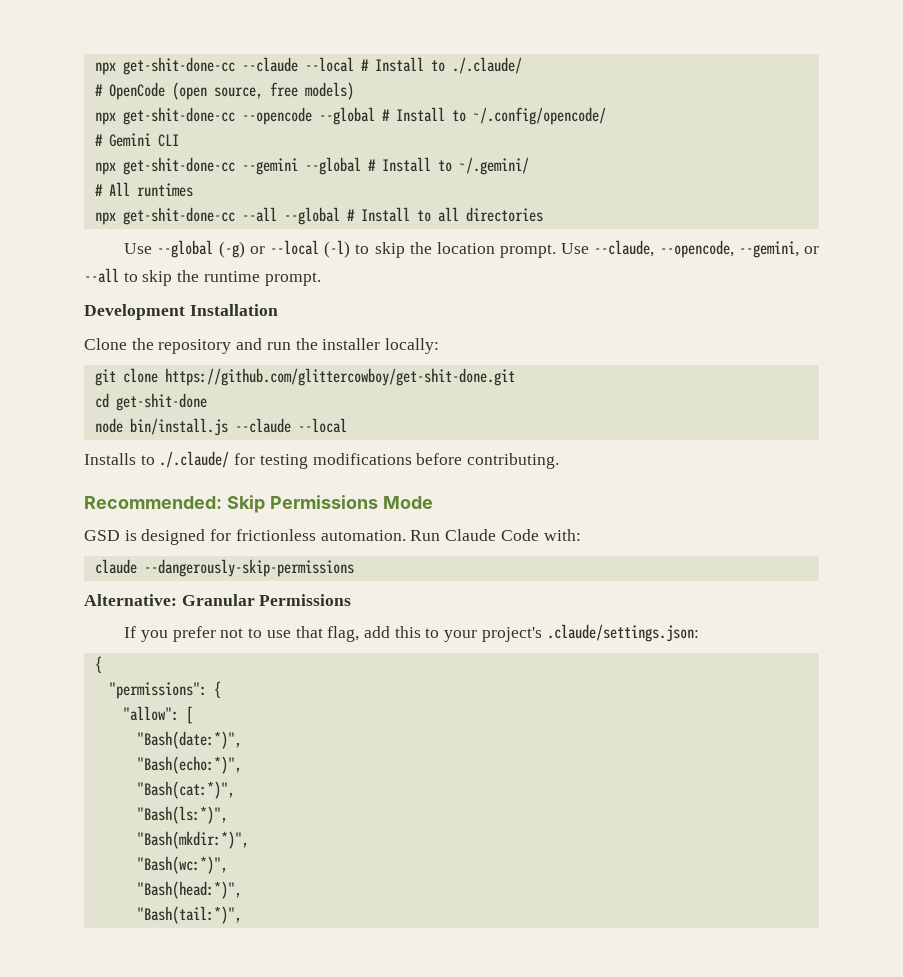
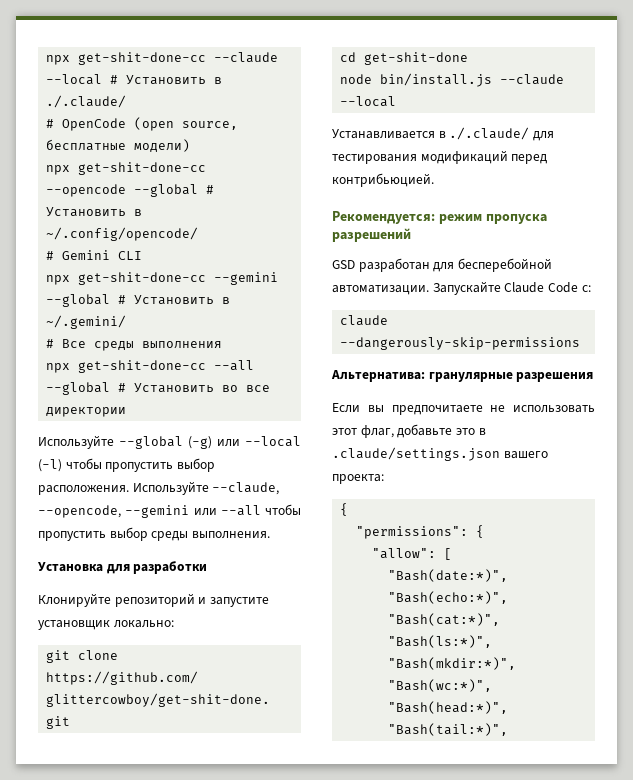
- npx get-shit-done-cc --claude --local # Install to ./.claude/
+ npx get-shit-done-cc --claude --local # Установить в ./.claude/
- # OpenCode (open source, free models)
+ # OpenCode (open source, бесплатные модели)
- npx get-shit-done-cc --opencode --global # Install to ~/.config/opencode/
+ npx get-shit-done-cc --opencode --global # Установить в ~/.config/opencode/
- npx get-shit-done-cc --gemini --global # Install to ~/.gemini/
+ npx get-shit-done-cc --gemini --global # Установить в ~/.gemini/
- # All runtimes
+ # Все среды выполнения
- npx get-shit-done-cc --all --global # Install to all directories
- Use --global (-g) or --local (-l) to skip the location prompt. Use --claude, --opencode, --gemini, or --all to skip the runtime prompt.
- Development Installation
- Clone the repository and run the installer locally:
+ npx get-shit-done-cc --all --global # Установить во все директории
+ Используйте --global (-g) или --local (-l) чтобы пропустить выбор расположения. Используйте --claude, --opencode, --gemini или --all чтобы пропустить выбор среды выполнения.
+ Установка для разработки
+ Клонируйте репозиторий и запустите установщик локально:
- Installs to ./.claude/ for testing modifications before contributing.
- Recommended: Skip Permissions Mode
- GSD is designed for frictionless automation. Run Claude Code with:
+ Устанавливается в ./.claude/ для тестирования модификаций перед контрибьюцией.
+ Рекомендуется: режим пропуска разрешений
+ GSD разработан для бесперебойной автоматизации. Запускайте Claude Code с:
- Alternative: Granular Permissions
- If you prefer not to use that flag, add this to your project's .claude/settings.json:
+ Альтернатива: гранулярные разрешения
+ Если вы предпочитаете не использовать этот флаг, добавьте это в .claude/settings.json вашего проекта:

